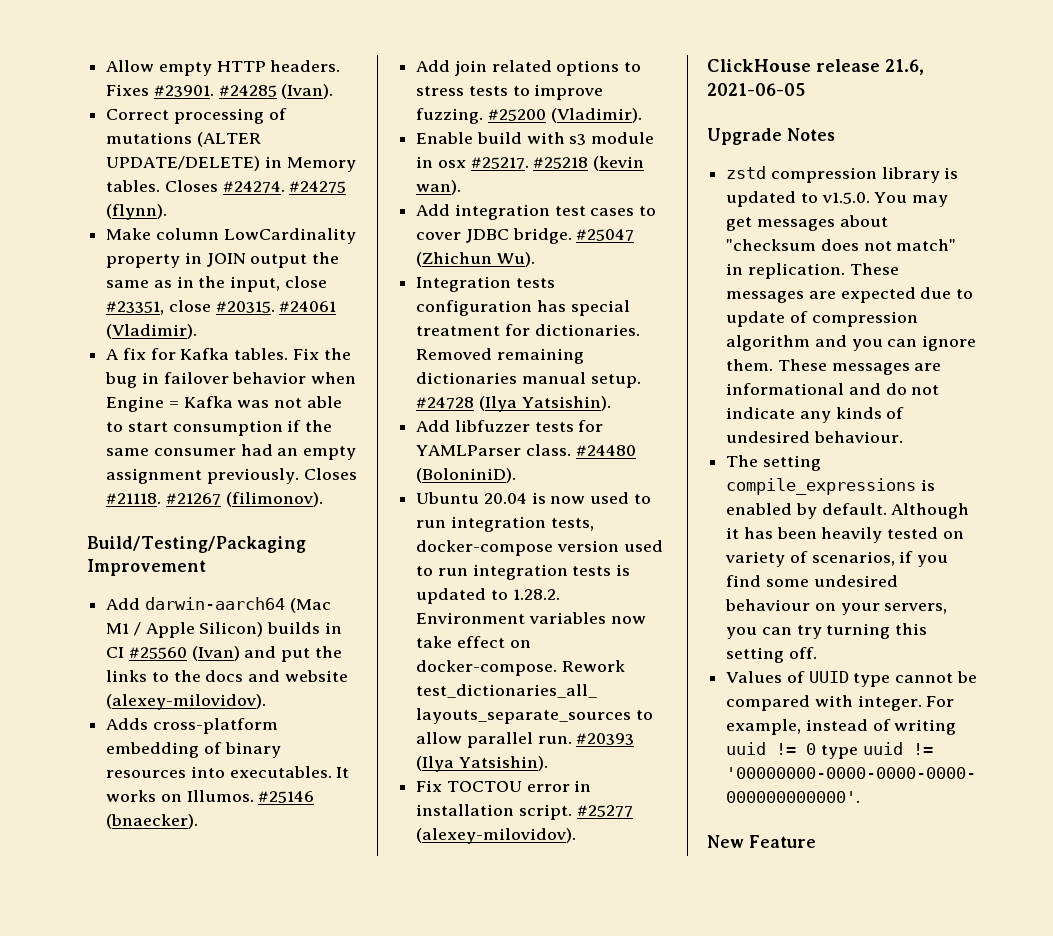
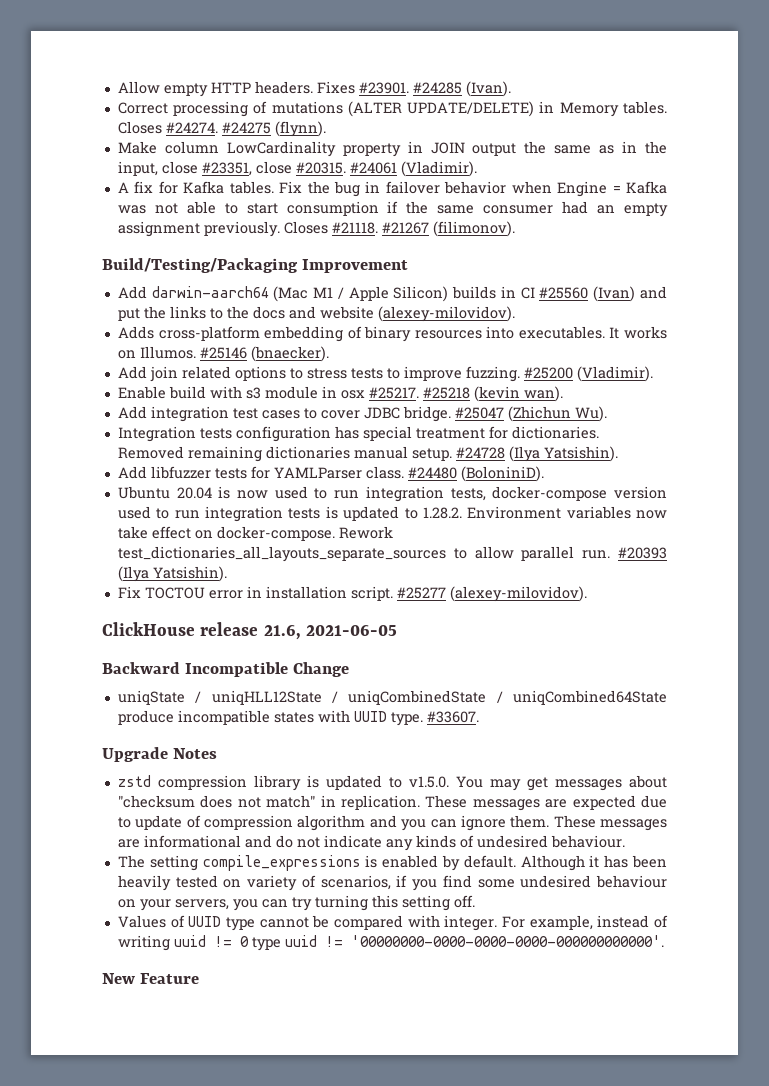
+ Backward Incompatible Change
+ uniqState / uniqHLL12State / uniqCombinedState / uniqCombined64State produce incompatible states with UUID type. #33607.

